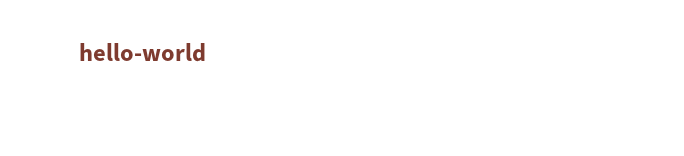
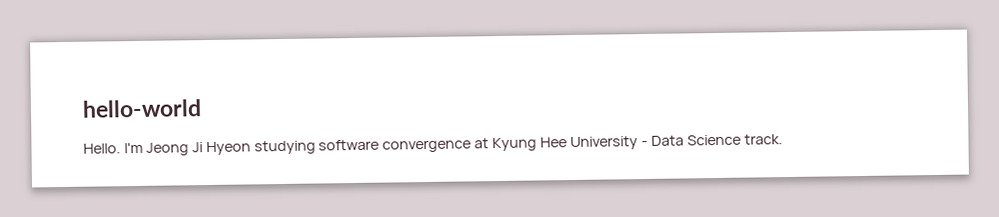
+ Hello. I'm Jeong Ji Hyeon studying software convergence at Kyung Hee University - Data Science track.

